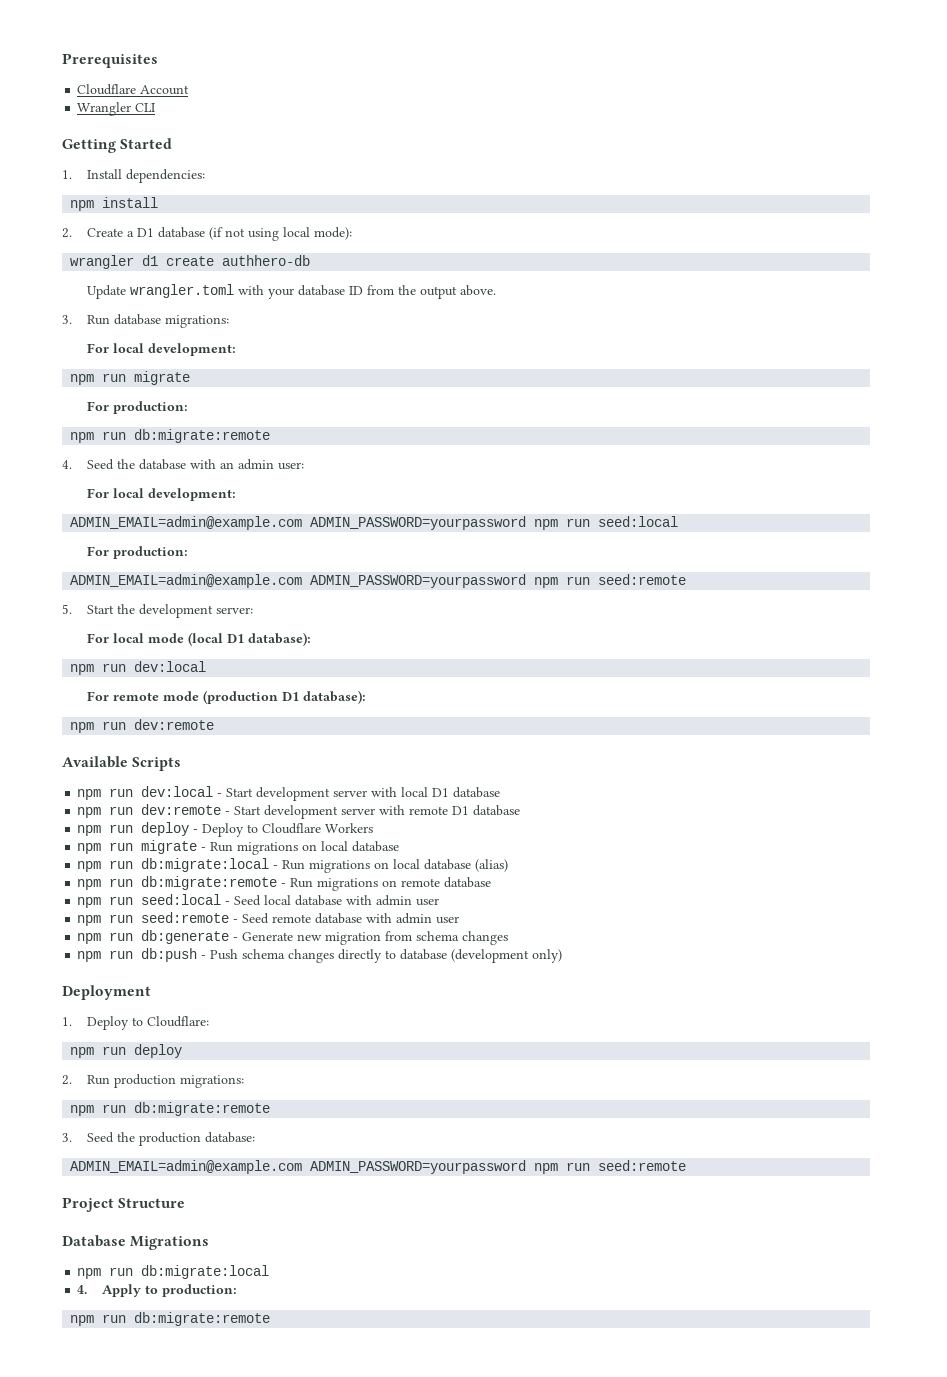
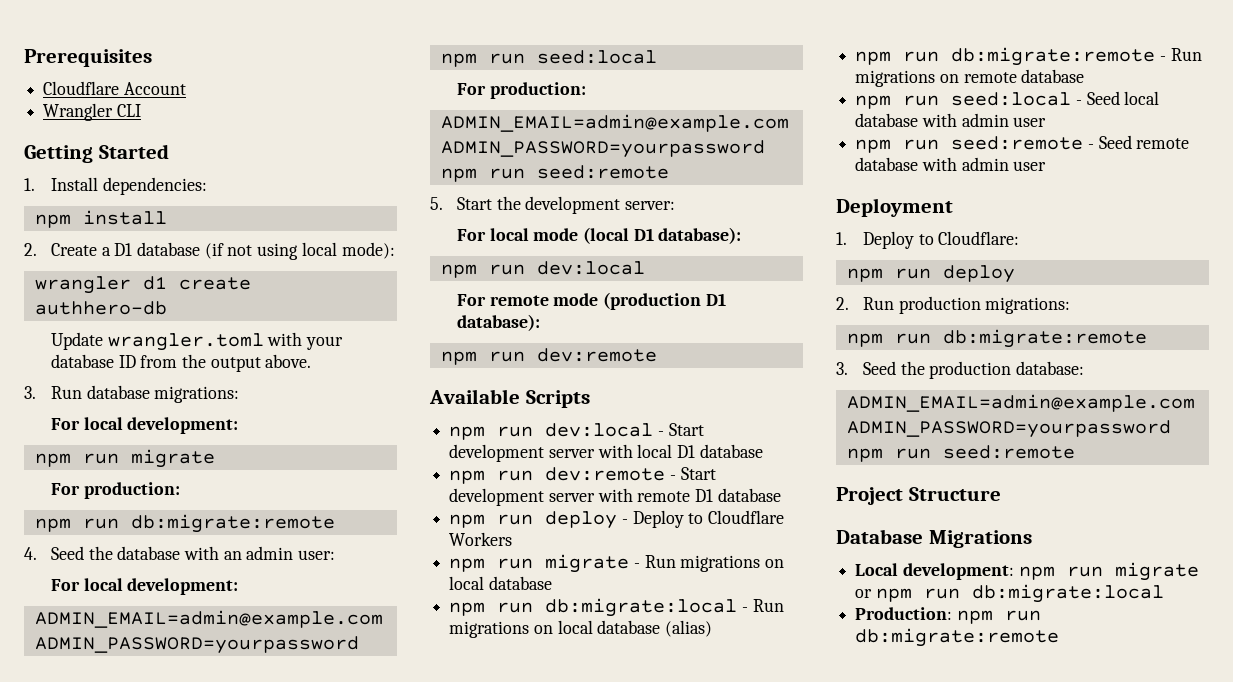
- npm run db:generate - Generate new migration from schema changes
- npm run db:push - Push schema changes directly to database (development only)
  Database Migrations
- npm run db:migrate:local
+ Local development: npm run migrate or npm run db:migrate:local
- 4. Apply to production:
- npm run db:migrate:remote
+ Production: npm run db:migrate:remote

